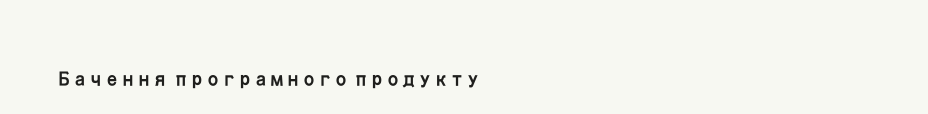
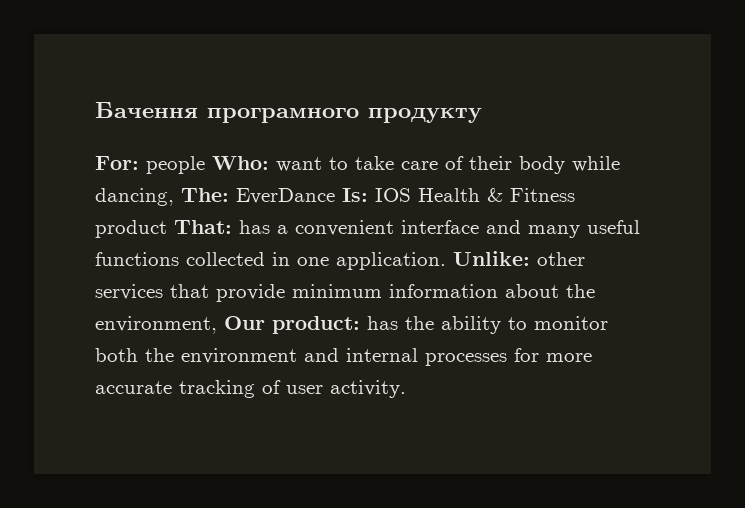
+ For: people Who: want to take care of their body while dancing, The: EverDance Is: IOS Health & Fitness product That: has a convenient interface and many useful functions collected in one application. Unlike: other services that provide minimum information about the environment, Our product: has the ability to monitor both the environment and internal processes for more accurate tracking of user activity.

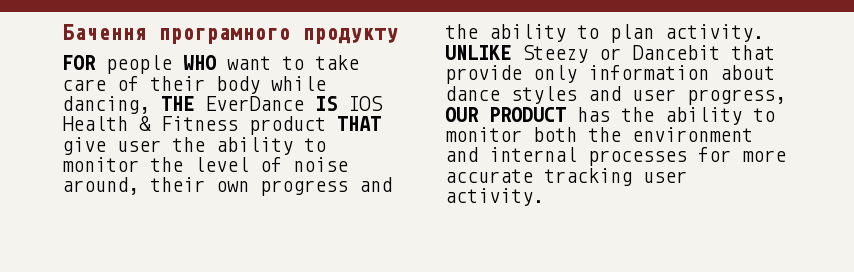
- For: people Who: want to take care of their body while dancing, The: EverDance Is: IOS Health & Fitness product That: has a convenient interface and many useful functions collected in one application. Unlike: other services that provide minimum information about the environment, Our product: has the ability to monitor both the environment and internal processes for more accurate tracking of user activity.
+ FOR people WHO want to take care of their body while dancing, THE EverDance IS IOS Health & Fitness product THAT give user the ability to monitor the level of noise around, their own progress and the ability to plan activity. UNLIKE Steezy or Dancebit that provide only information about dance styles and user progress, OUR PRODUCT has the ability to monitor both the environment and internal processes for more accurate tracking user activity.

